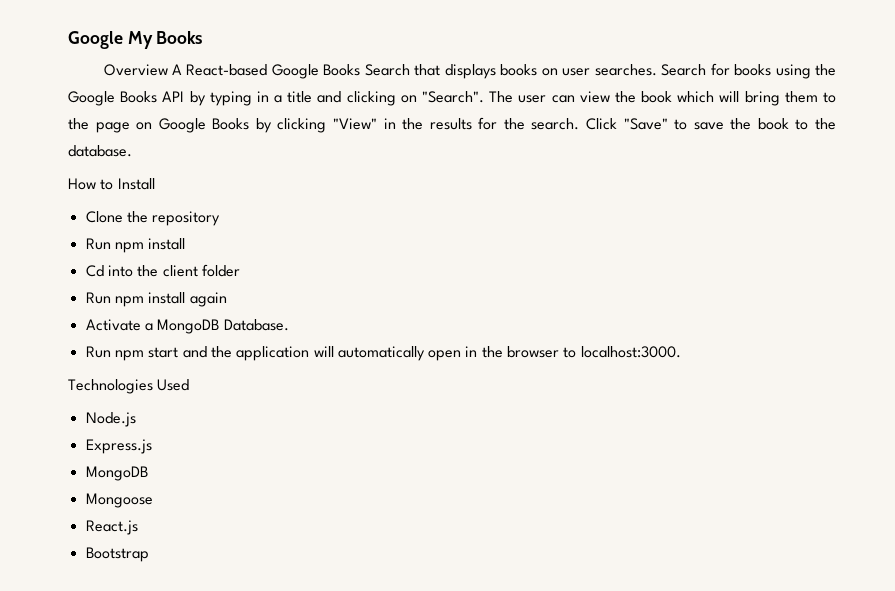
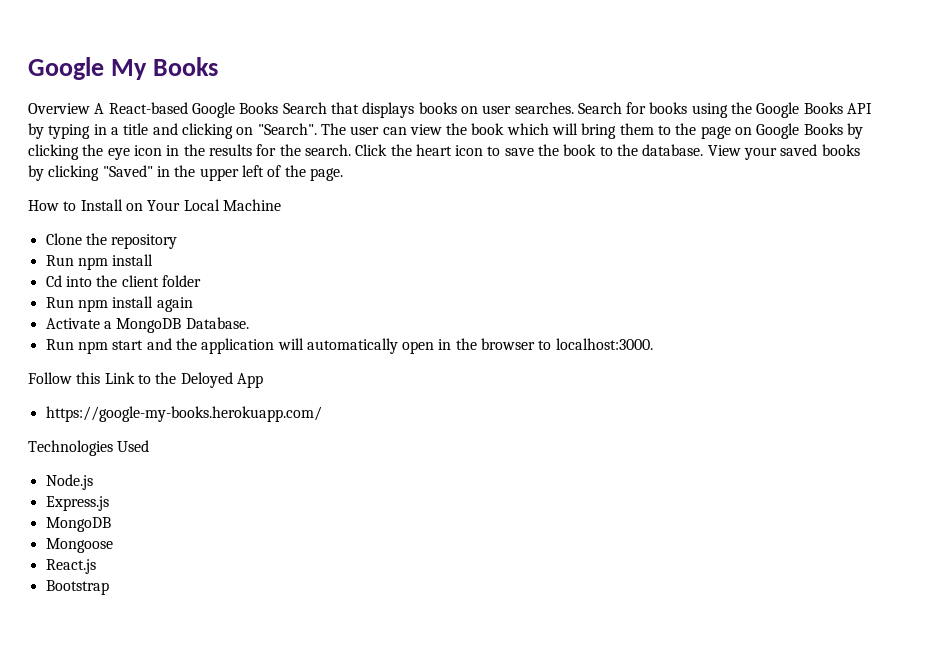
- The user can view the book which will bring them to the page on Google Books by clicking "View" in the results for the search.
+ The user can view the book which will bring them to the page on Google Books by clicking the eye icon in the results for the search.
- Click "Save" to save the book to the database.
+ Click the heart icon to save the book to the database. View your saved books by clicking "Saved" in the upper left of the page.
- How to Install
+ How to Install on Your Local Machine
+ Follow this Link to the Deloyed App
+ https://google-my-books.herokuapp.com/

